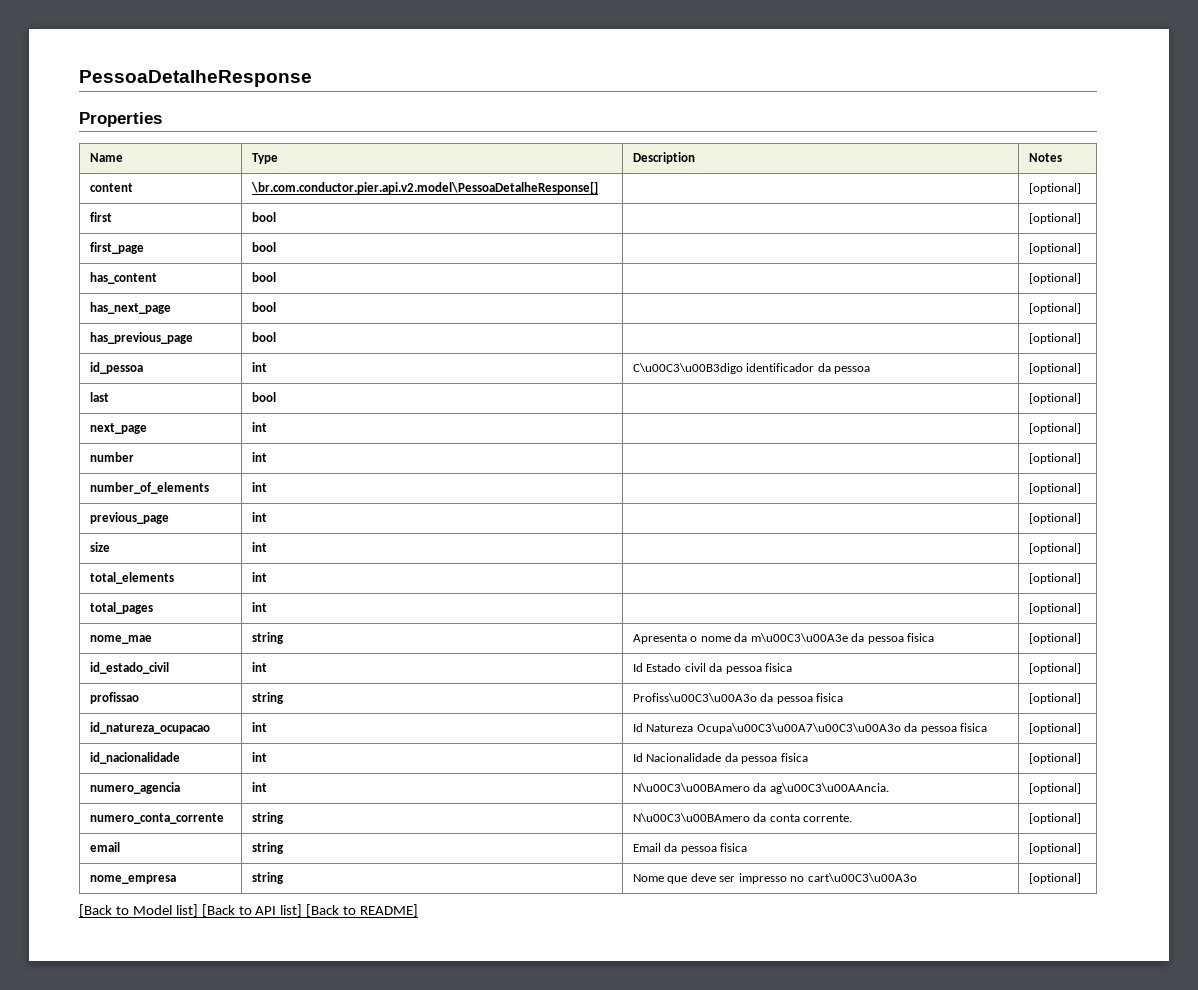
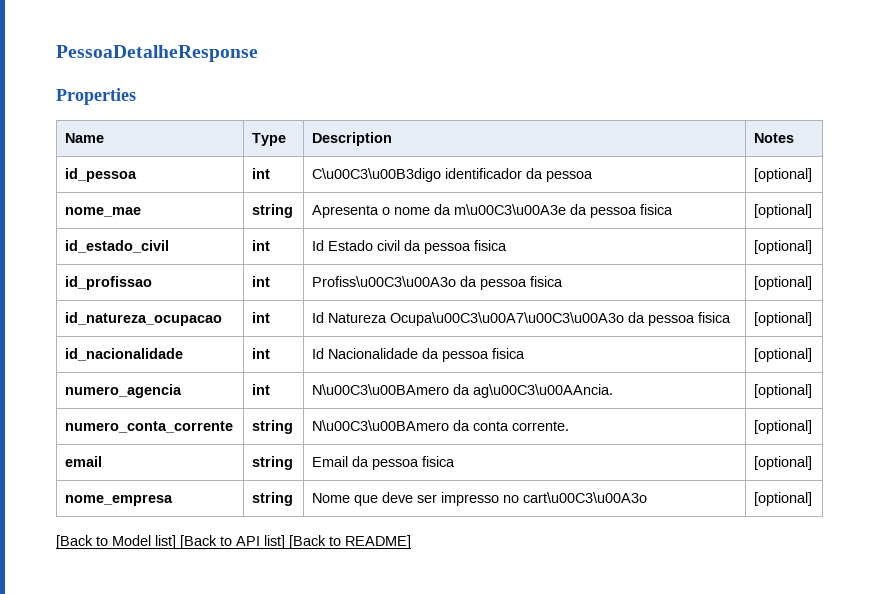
- content | \br.com.conductor.pier.api.v2.model\PessoaDetalheResponse[] | | [optional]
- first | bool | | [optional]
- first_page | bool | | [optional]
- has_content | bool | | [optional]
- has_next_page | bool | | [optional]
- has_previous_page | bool | | [optional]
- last | bool | | [optional]
- next_page | int | | [optional]
- number | int | | [optional]
- number_of_elements | int | | [optional]
- previous_page | int | | [optional]
- size | int | | [optional]
- total_elements | int | | [optional]
- total_pages | int | | [optional]
- profissao | string | Profiss\u00C3\u00A3o da pessoa fisica | [optional]
+ id_profissao | int | Profiss\u00C3\u00A3o da pessoa fisica | [optional]

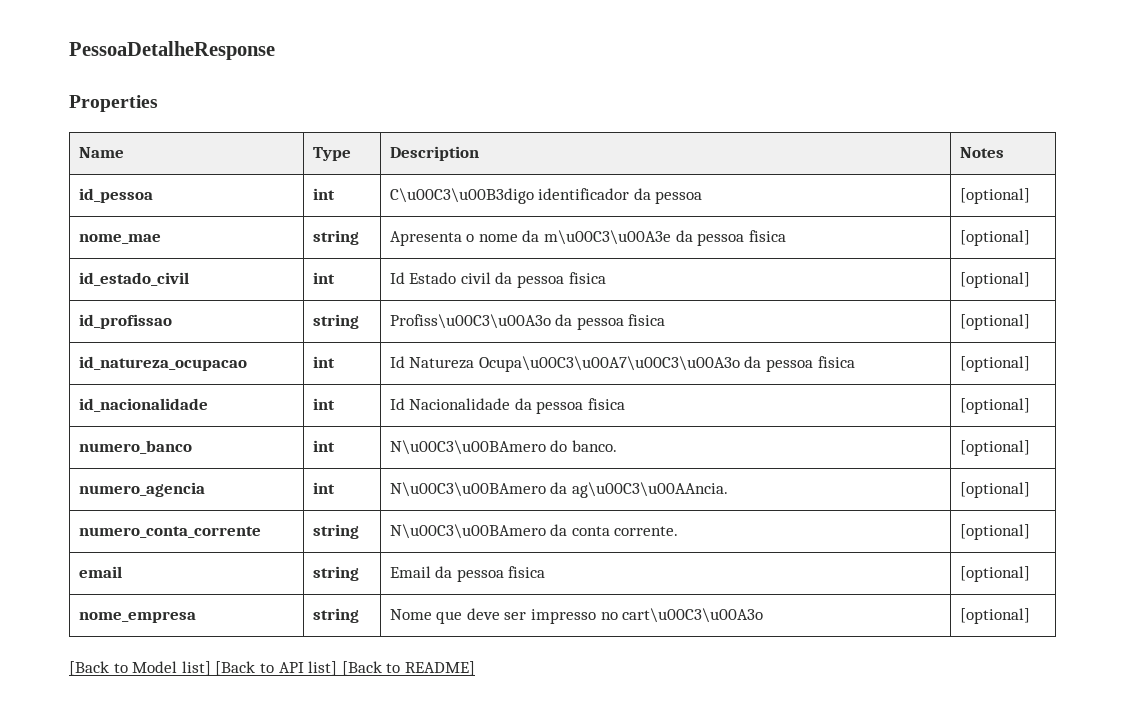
- id_profissao | int | Profiss\u00C3\u00A3o da pessoa fisica | [optional]
+ id_profissao | string | Profiss\u00C3\u00A3o da pessoa fisica | [optional]
+ numero_banco | int | N\u00C3\u00BAmero do banco. | [optional]

